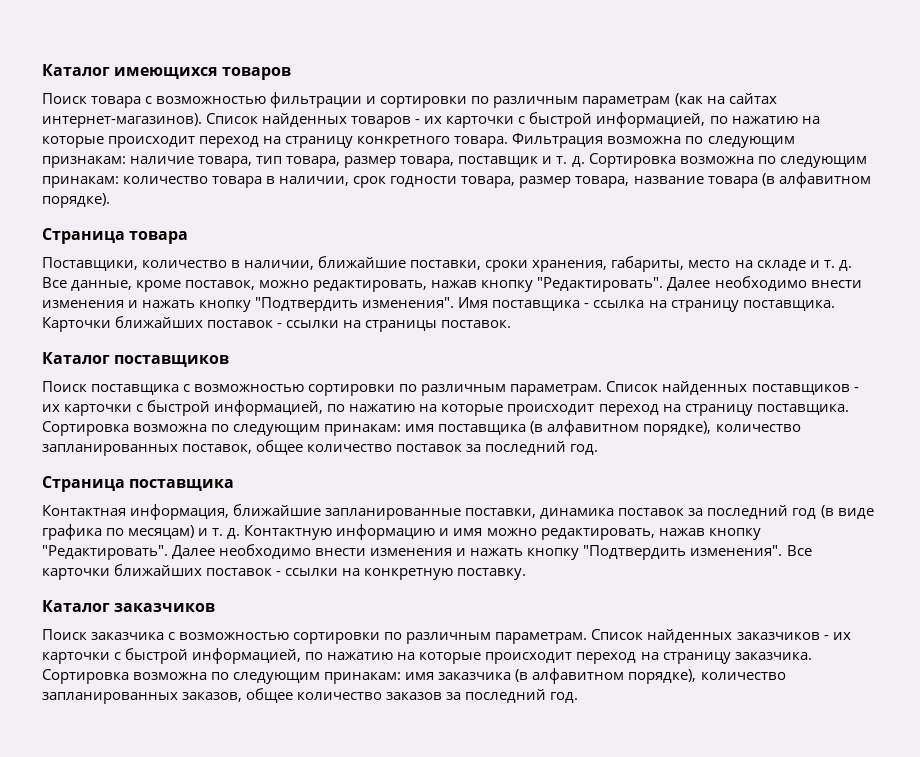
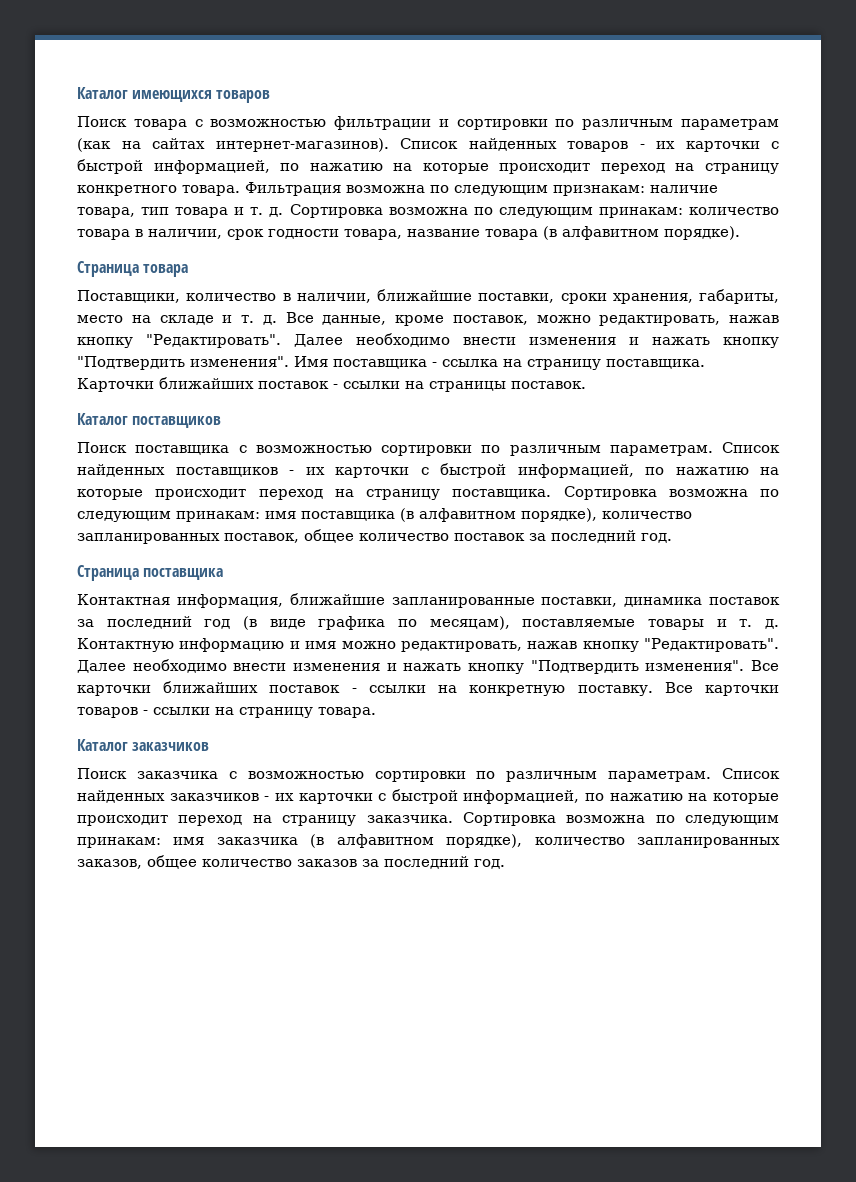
- Фильтрация возможна по следующим признакам: наличие товара, тип товара, размер товара, поставщик и т. д.
+ Фильтрация возможна по следующим признакам: наличие товара, тип товара и т. д.
- Сортировка возможна по следующим принакам: количество товара в наличии, срок годности товара, размер товара, название товара (в алфавитном порядке).
+ Сортировка возможна по следующим принакам: количество товара в наличии, срок годности товара, название товара (в алфавитном порядке).
- Контактная информация, ближайшие запланированные поставки, динамика поставок за последний год (в виде графика по месяцам) и т. д.
+ Контактная информация, ближайшие запланированные поставки, динамика поставок за последний год (в виде графика по месяцам), поставляемые товары и т. д.
+ Все карточки товаров - ссылки на страницу товара.

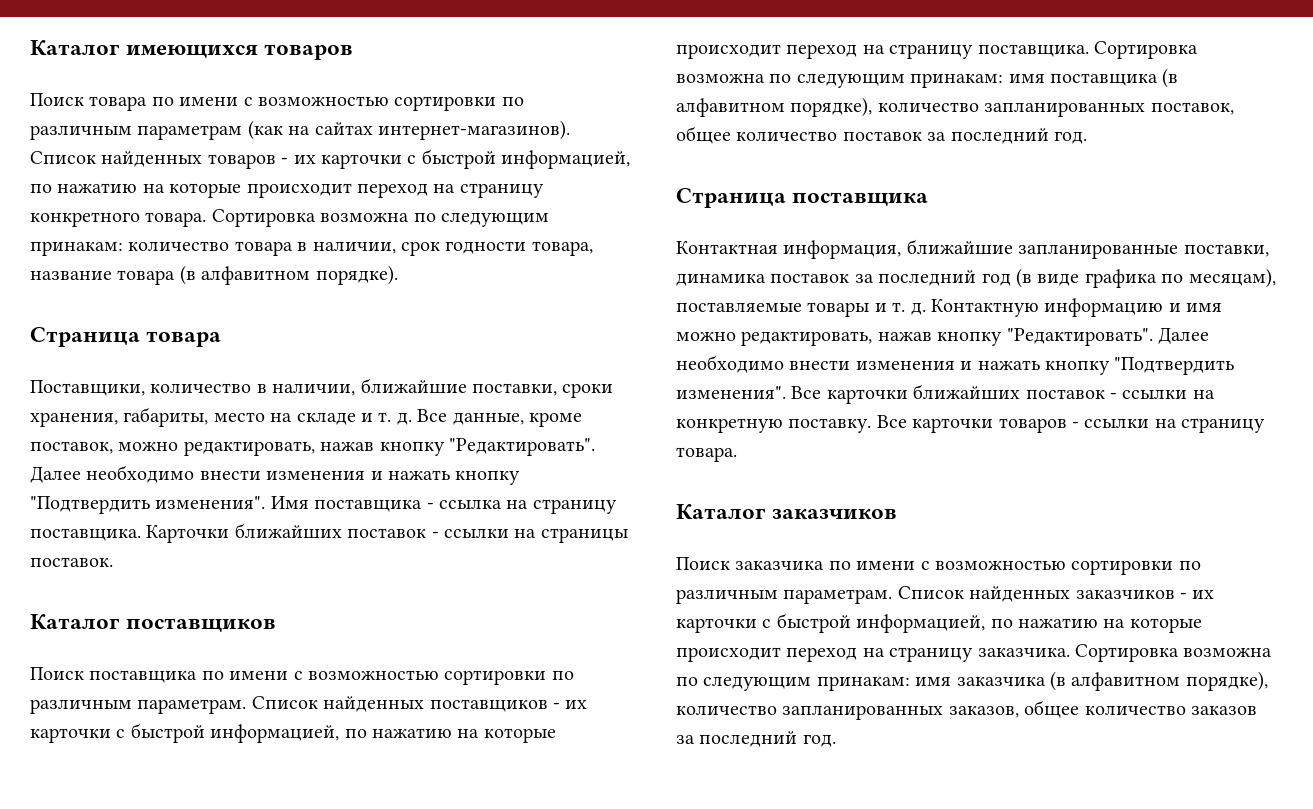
- Поиск товара с возможностью фильтрации и сортировки по различным параметрам (как на сайтах интернет-магазинов).
+ Поиск товара по имени с возможностью сортировки по различным параметрам (как на сайтах интернет-магазинов).
- Фильтрация возможна по следующим признакам: наличие товара, тип товара и т. д.
- Поиск поставщика с возможностью сортировки по различным параметрам.
+ Поиск поставщика по имени с возможностью сортировки по различным параметрам.
- Поиск заказчика с возможностью сортировки по различным параметрам.
+ Поиск заказчика по имени с возможностью сортировки по различным параметрам.

